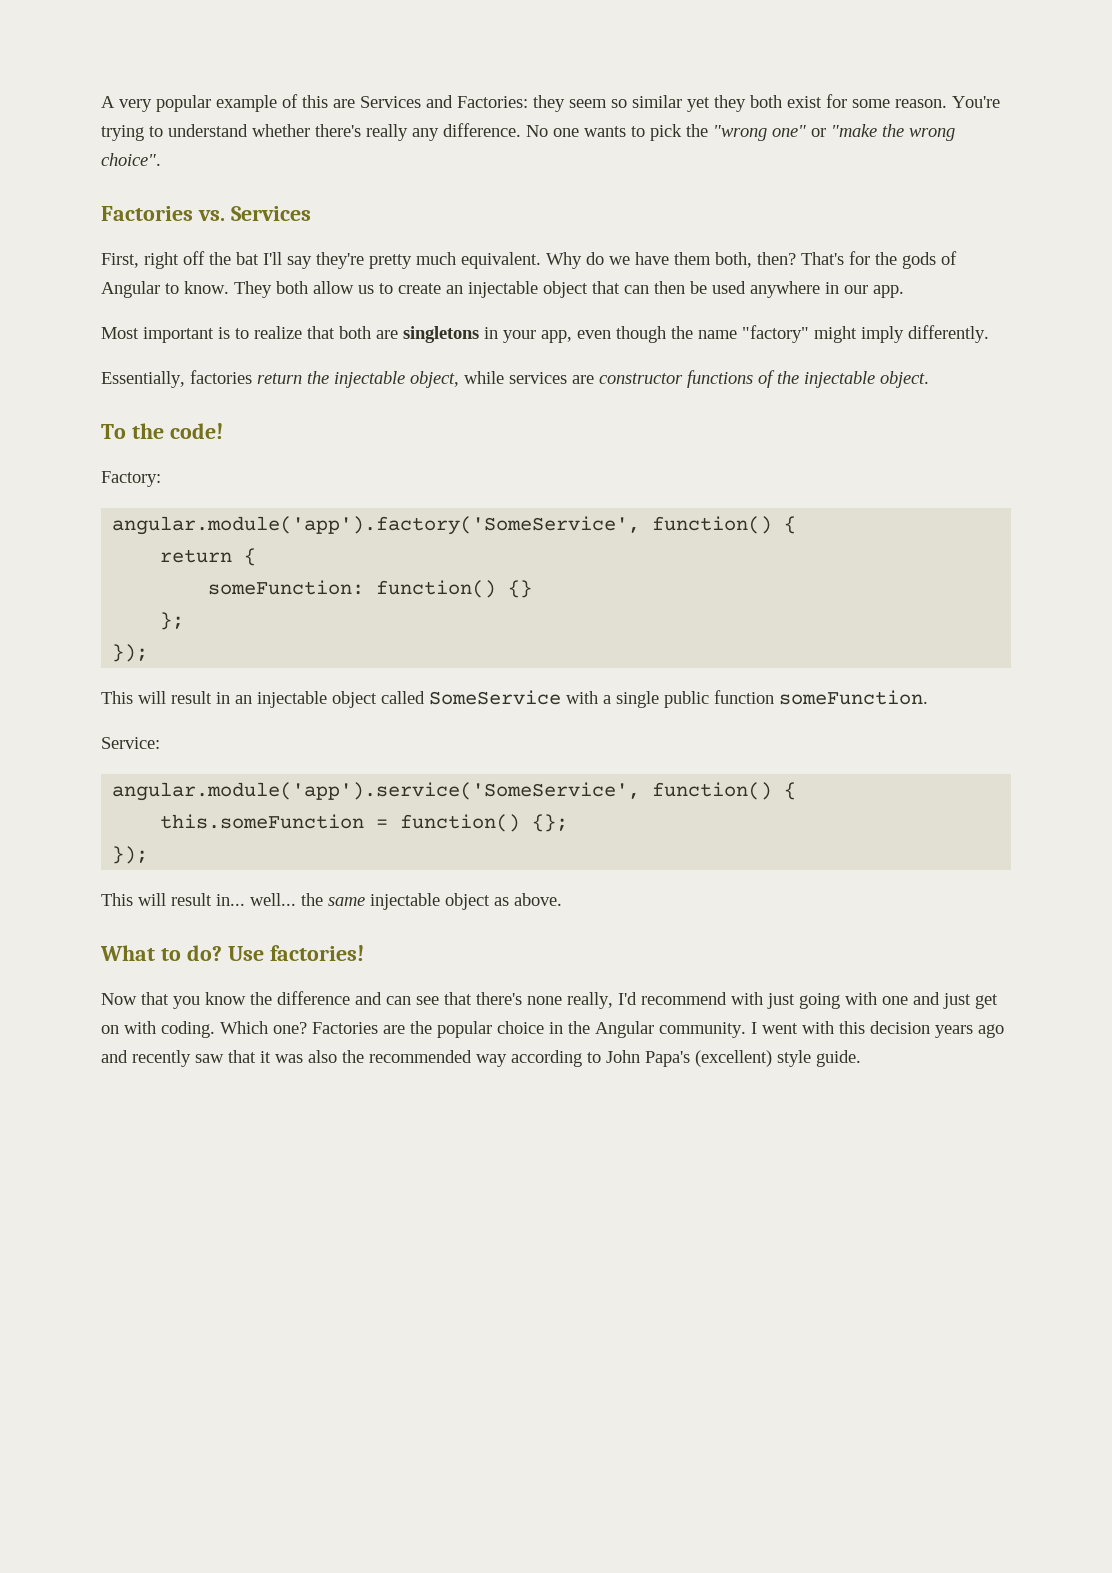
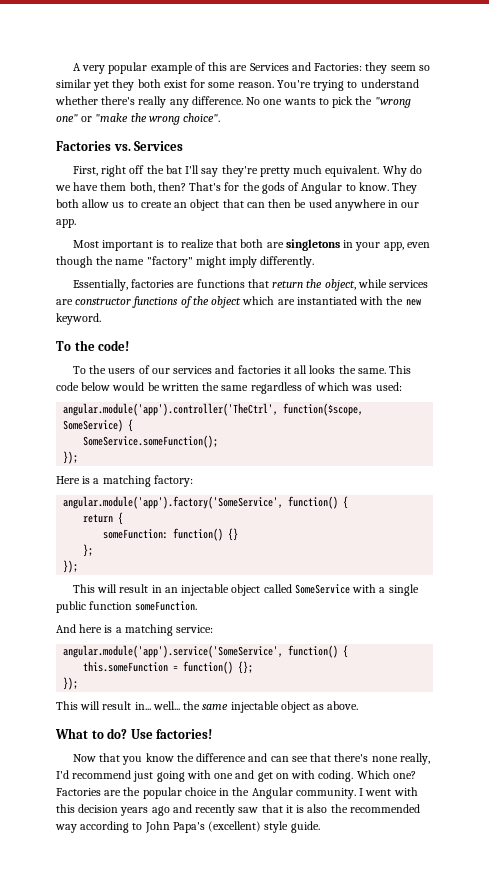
- They both allow us to create an injectable object that can then be used anywhere in our app.
+ They both allow us to create an object that can then be used anywhere in our app.
- Essentially, factories return the injectable object, while services are constructor functions of the injectable object.
+ Essentially, factories are functions that return the object, while services are constructor functions of the object which are instantiated with the new keyword.
  To the code!
- Factory:
+ To the users of our services and factories it all looks the same. This code below would be written the same regardless of which was used:
+ angular.module('app').controller('TheCtrl', function($scope, SomeService) {
+ SomeService.someFunction();
+ });
+ Here is a matching factory:
- Service:
+ And here is a matching service:
- Now that you know the difference and can see that there's none really, I'd recommend with just going with one and just get on with coding.
+ Now that you know the difference and can see that there's none really, I'd recommend just going with one and get on with coding.
- I went with this decision years ago and recently saw that it was also the recommended way according to John Papa's (excellent) style guide.
+ I went with this decision years ago and recently saw that it is also the recommended way according to John Papa's (excellent) style guide.

